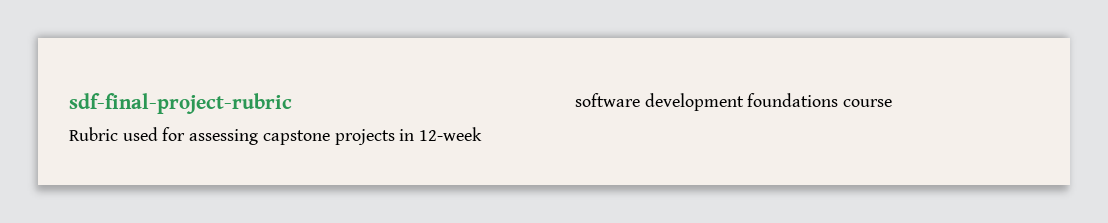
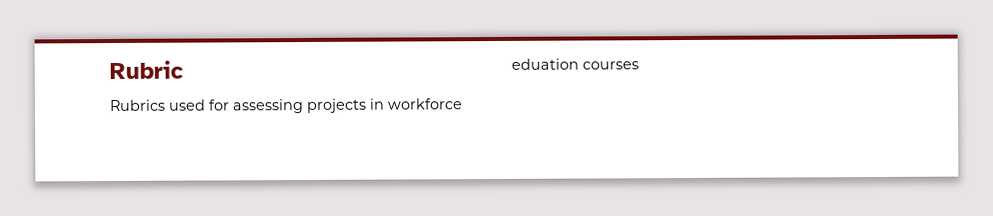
- sdf-final-project-rubric
- Rubric used for assessing capstone projects in 12-week software development foundations course
+ Rubric
+ Rubrics used for assessing projects in workforce eduation courses

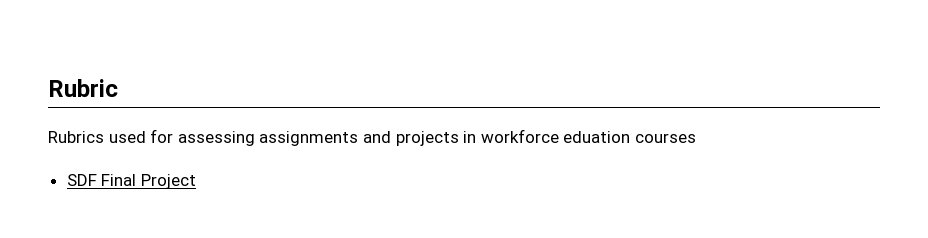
- Rubrics used for assessing projects in workforce eduation courses
+ Rubrics used for assessing assignments and projects in workforce eduation courses
+ SDF Final Project

